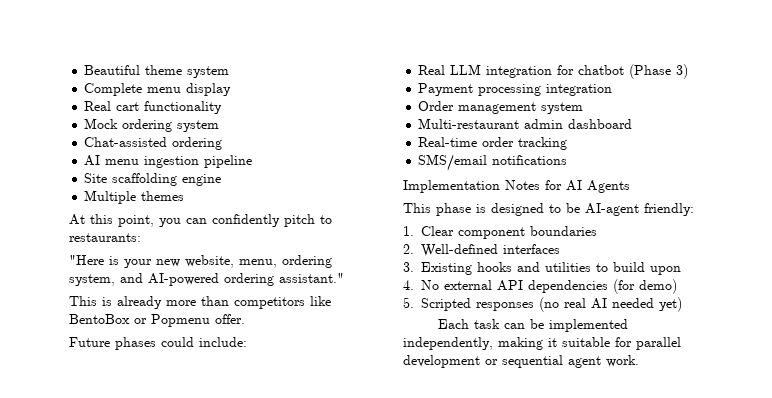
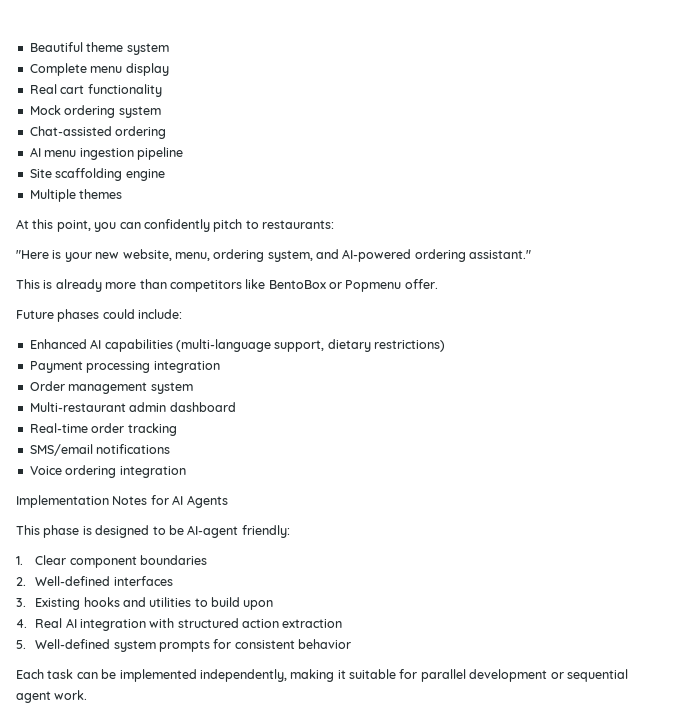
- Real LLM integration for chatbot (Phase 3)
+ Enhanced AI capabilities (multi-language support, dietary restrictions)
+ Voice ordering integration
- 4. No external API dependencies (for demo)
- 5. Scripted responses (no real AI needed yet)
+ 4. Real AI integration with structured action extraction
+ 5. Well-defined system prompts for consistent behavior

